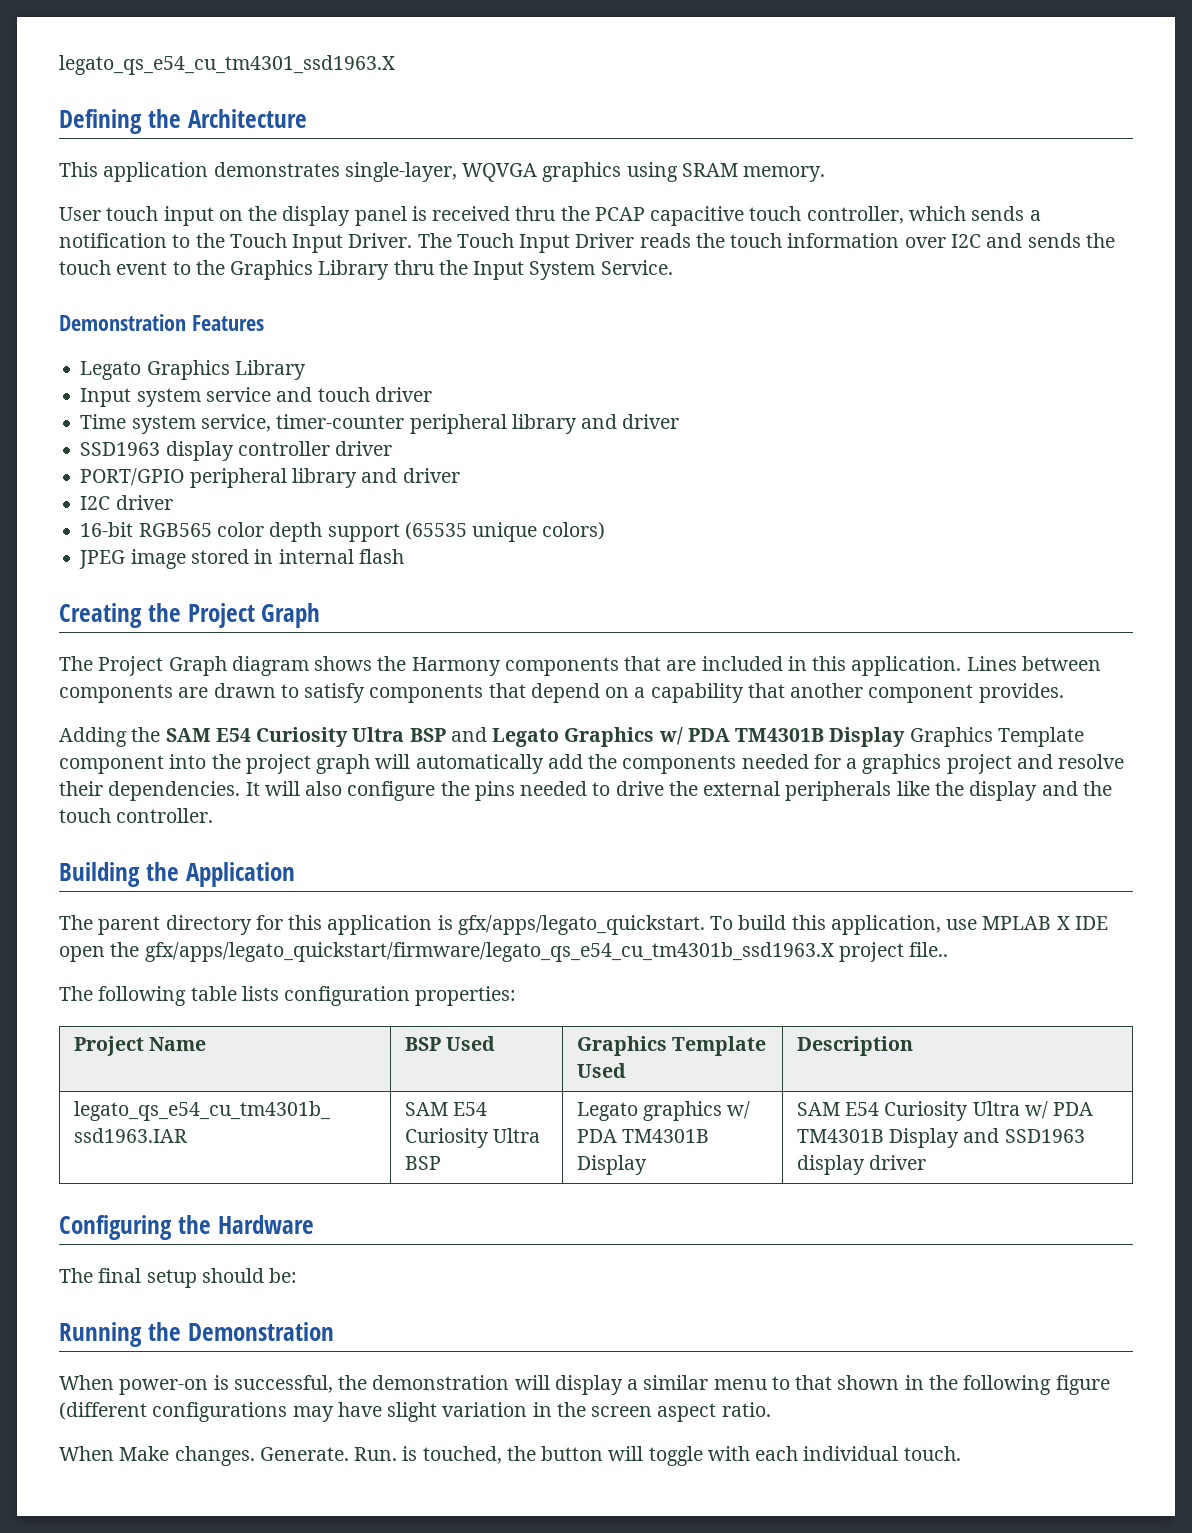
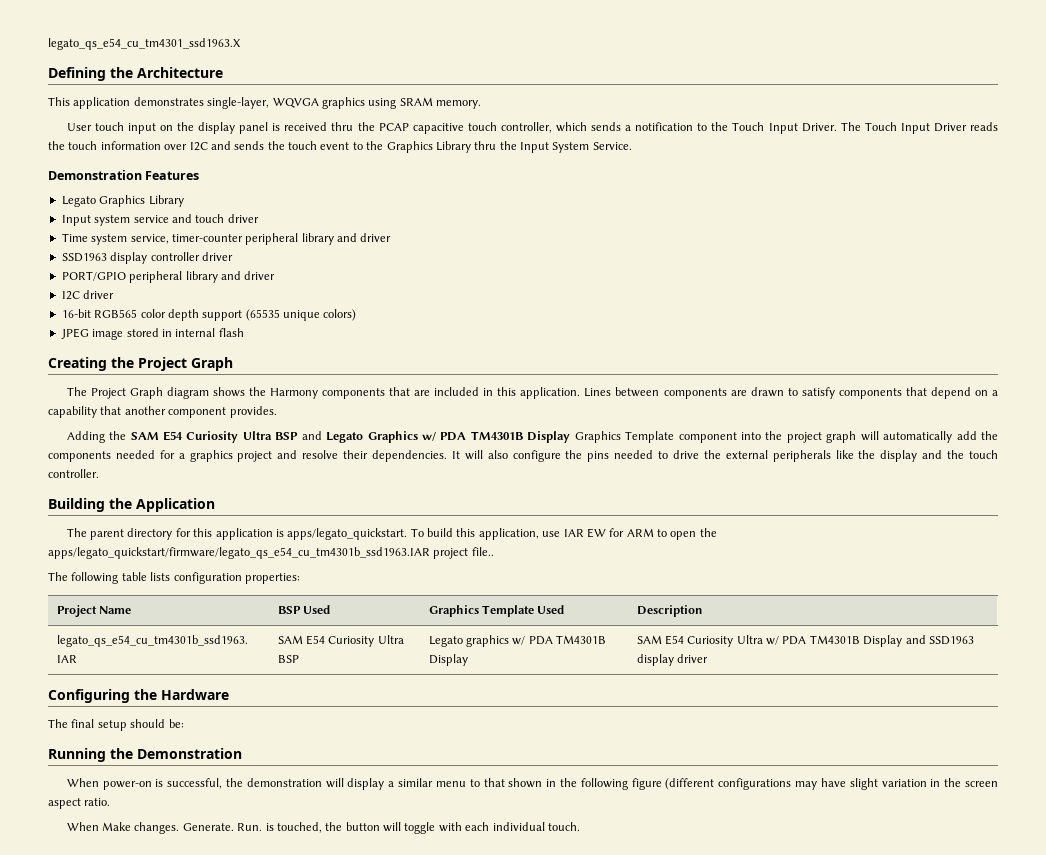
- The parent directory for this application is gfx/apps/legato_quickstart.
+ The parent directory for this application is apps/legato_quickstart.
- To build this application, use MPLAB X IDE open the gfx/apps/legato_quickstart/firmware/legato_qs_e54_cu_tm4301b_ssd1963.X project file..
+ To build this application, use IAR EW for ARM to open the apps/legato_quickstart/firmware/legato_qs_e54_cu_tm4301b_ssd1963.IAR project file..

